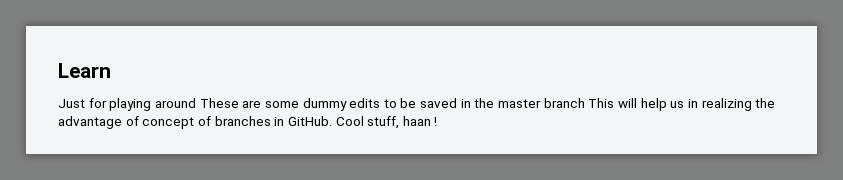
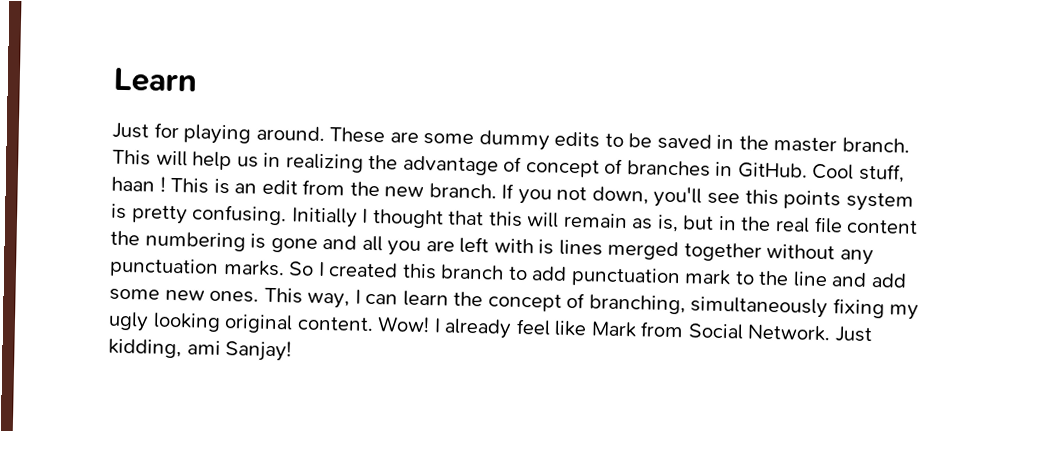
- Just for playing around These are some dummy edits to be saved in the master branch This will help us in realizing the advantage of concept of branches in GitHub.
+ Just for playing around. These are some dummy edits to be saved in the master branch. This will help us in realizing the advantage of concept of branches in GitHub.
+ This is an edit from the new branch. If you not down, you'll see this points system is pretty confusing. Initially I thought that this will remain as is, but in the real file content the numbering is gone and all you are left with is lines merged together without any punctuation marks. So I created this branch to add punctuation mark to the line and add some new ones. This way, I can learn the concept of branching, simultaneously fixing my ugly looking original content. Wow! I already feel like Mark from Social Network. Just kidding, ami Sanjay!

